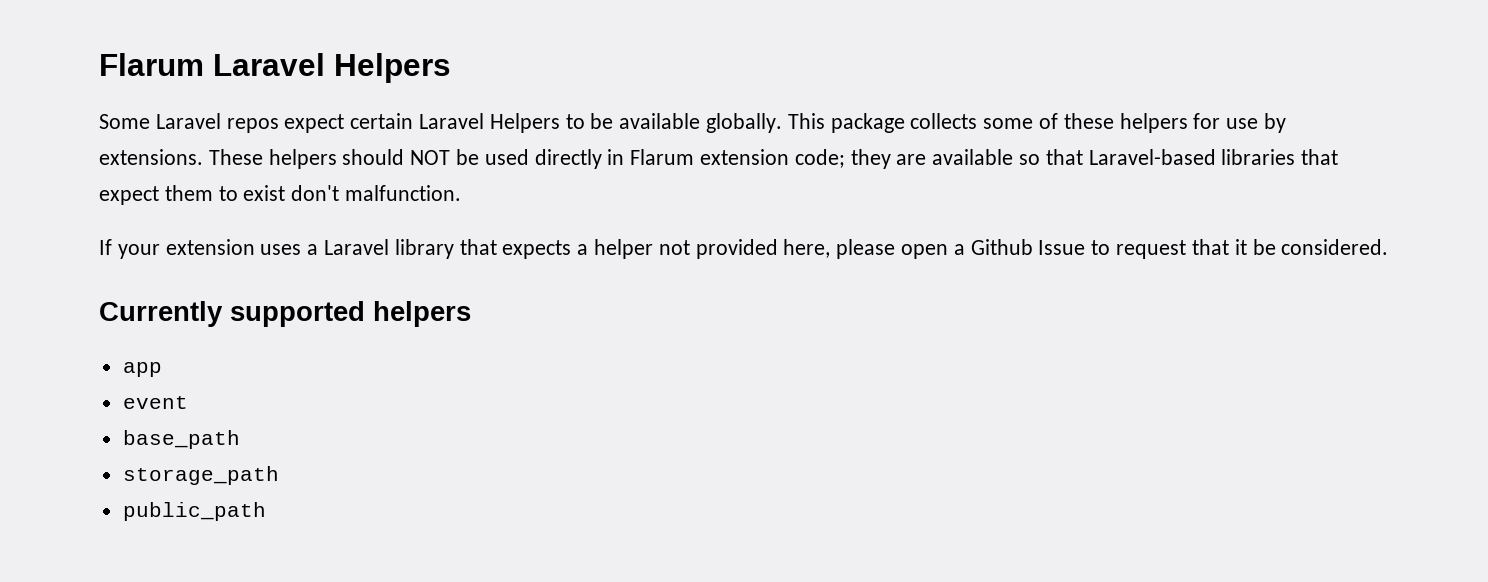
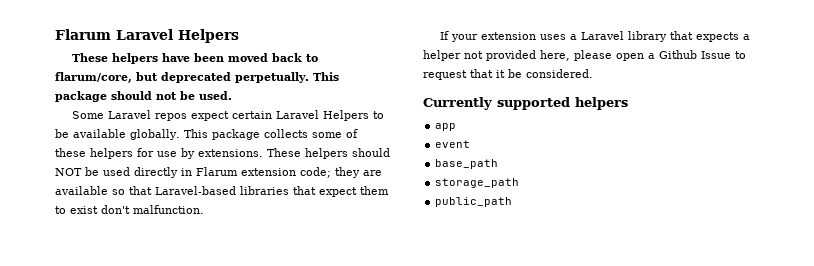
+ These helpers have been moved back to flarum/core, but deprecated perpetually. This package should not be used.

